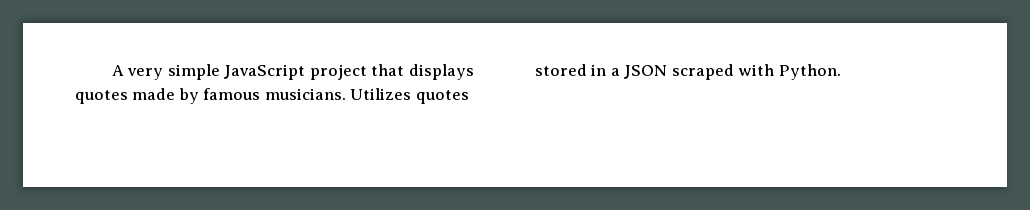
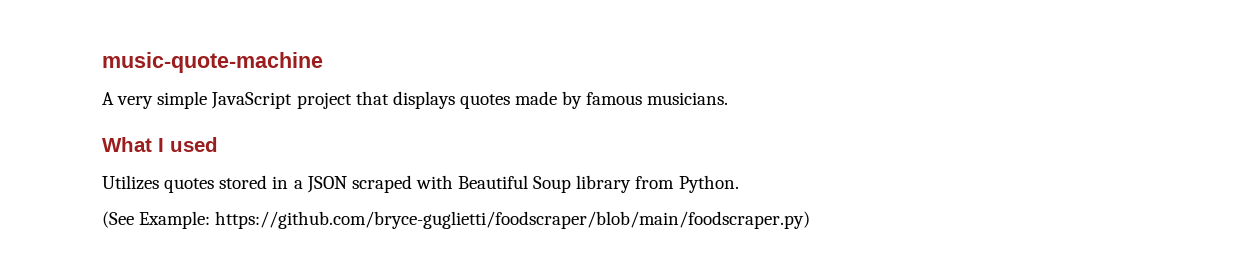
+ music-quote-machine
- A very simple JavaScript project that displays quotes made by famous musicians. Utilizes quotes stored in a JSON scraped with Python.
+ A very simple JavaScript project that displays quotes made by famous musicians.
+ What I used
+ Utilizes quotes stored in a JSON scraped with Beautiful Soup library from Python.
+ (See Example: https://github.com/bryce-guglietti/foodscraper/blob/main/foodscraper.py)

